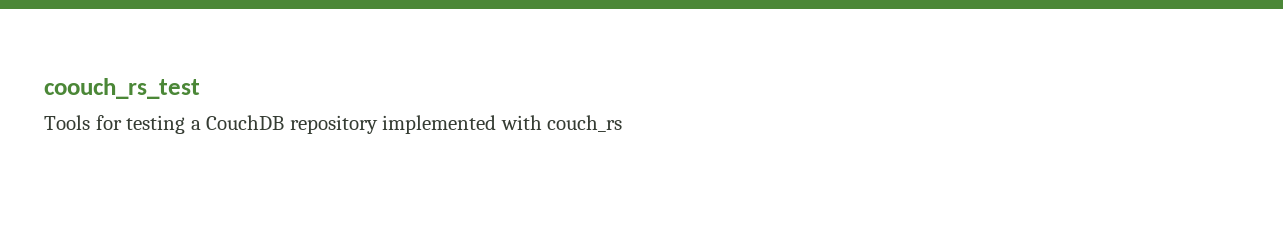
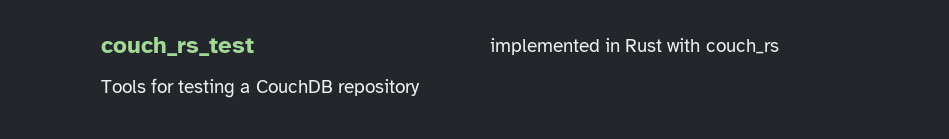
- coouch_rs_test
+ couch_rs_test
- Tools for testing a CouchDB repository implemented with couch_rs
+ Tools for testing a CouchDB repository implemented in Rust with couch_rs

